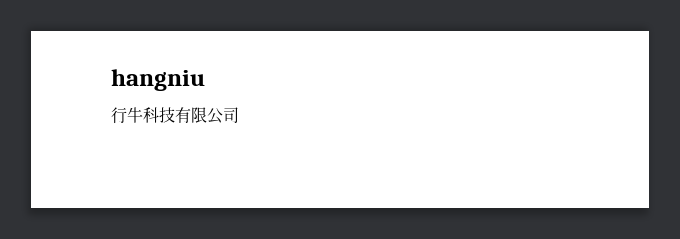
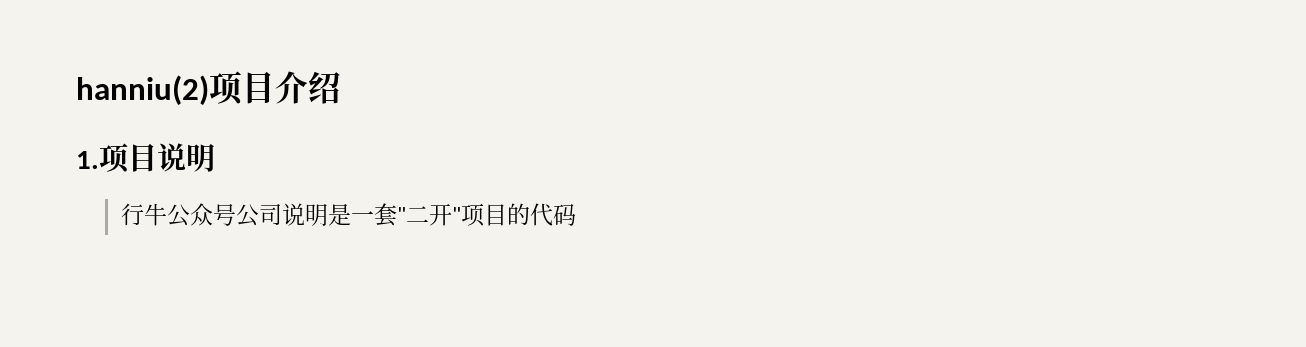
- hangniu
- 行牛科技有限公司
+ hanniu(2)项目介绍
+ 1.项目说明
+ 行牛公众号公司说明是一套"二开"项目的代码

